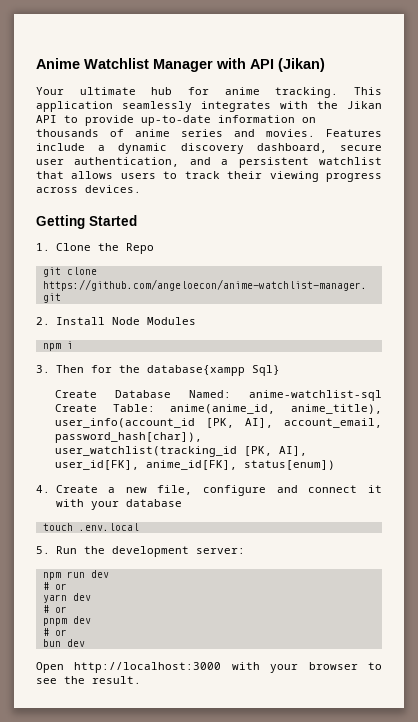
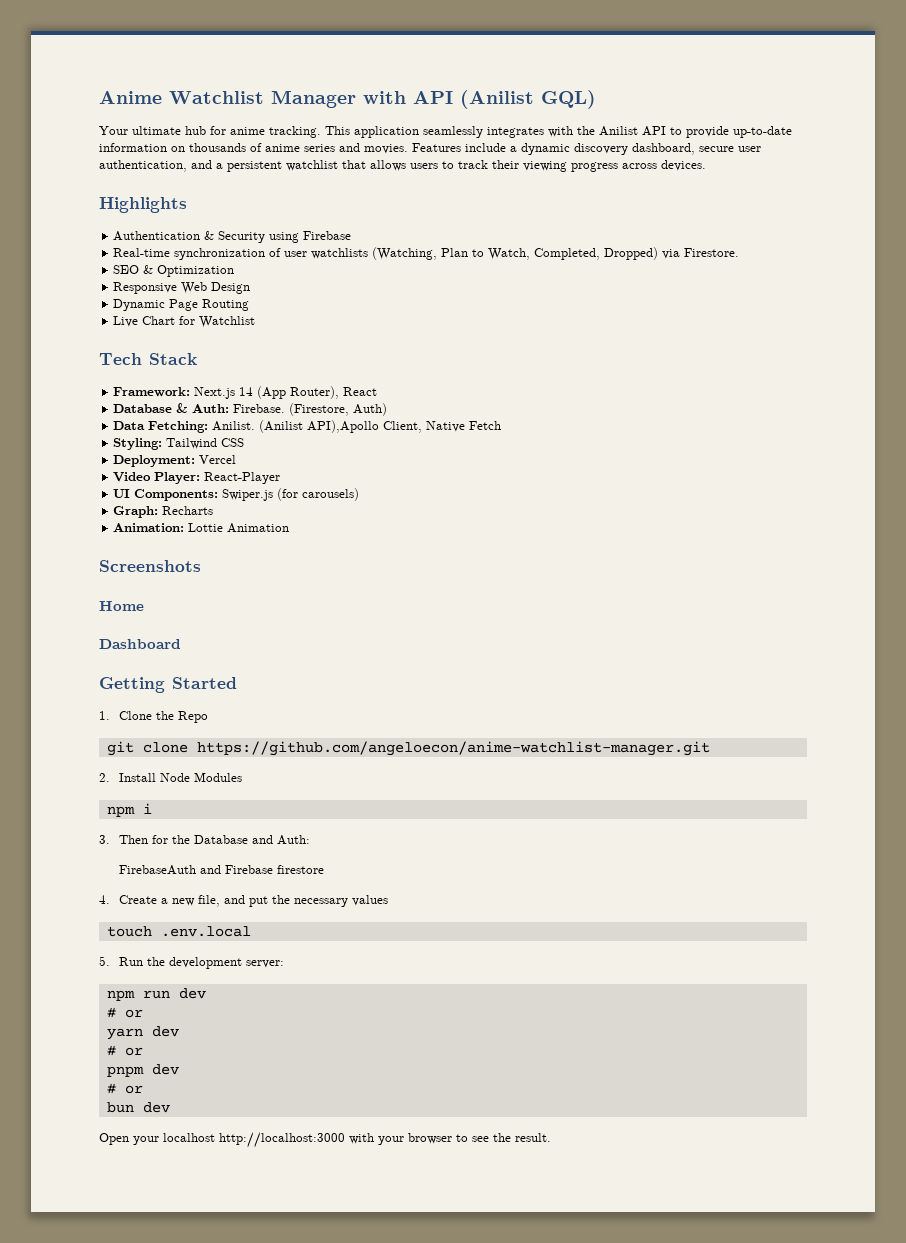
- Anime Watchlist Manager with API (Jikan)
+ Anime Watchlist Manager with API (Anilist GQL)
- This application seamlessly integrates with the Jikan API to provide up-to-date information on thousands of anime series and movies.
+ This application seamlessly integrates with the Anilist API to provide up-to-date information on thousands of anime series and movies.
+ Highlights
+ Authentication & Security using Firebase
+ Real-time synchronization of user watchlists (Watching, Plan to Watch, Completed, Dropped) via Firestore.
+ SEO & Optimization
+ Responsive Web Design
+ Dynamic Page Routing
+ Live Chart for Watchlist
+ Tech Stack
+ Framework: Next.js 14 (App Router), React
+ Database & Auth: Firebase. (Firestore, Auth)
+ Data Fetching: Anilist. (Anilist API),Apollo Client, Native Fetch
+ Styling: Tailwind CSS
+ Deployment: Vercel
+ Video Player: React-Player
+ UI Components: Swiper.js (for carousels)
+ Graph: Recharts
+ Animation: Lottie Animation
+ Screenshots
+ Home
+ Dashboard
- 3. Then for the database{xampp Sql}
- Create Database Named: anime-watchlist-sql Create Table: anime(anime_id, anime_title), user_info(account_id [PK, AI], account_email, password_hash[char]), user_watchlist(tracking_id [PK, AI], user_id[FK], anime_id[FK], status[enum])
+ 3. Then for the Database and Auth:
+ FirebaseAuth and Firebase firestore
- 4. Create a new file, configure and connect it with your database
+ 4. Create a new file, and put the necessary values
- Open http://localhost:3000 with your browser to see the result.
+ Open your localhost http://localhost:3000 with your browser to see the result.

